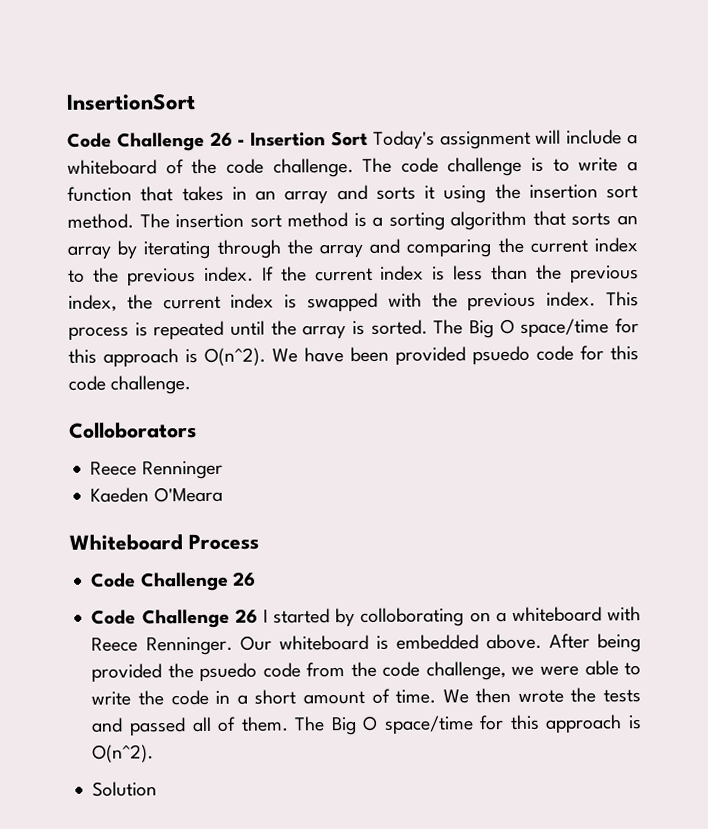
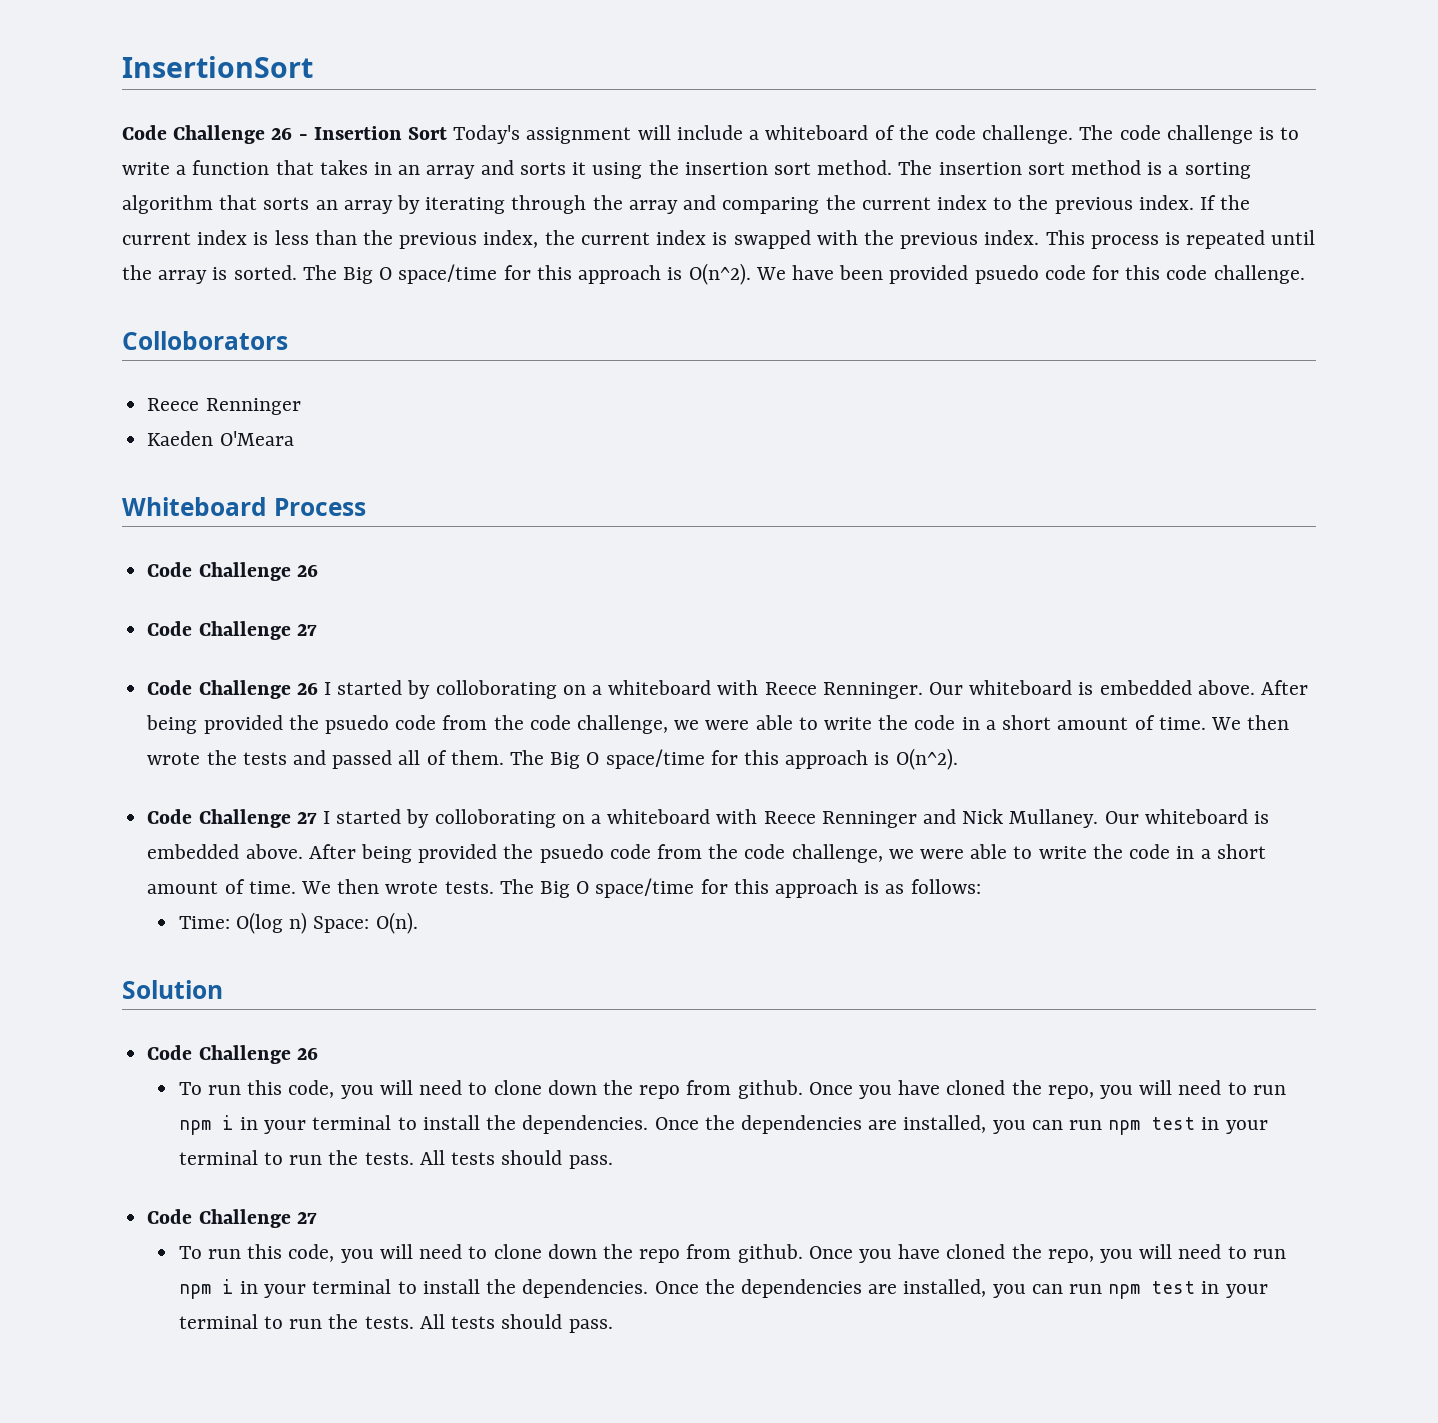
  Whiteboard Process
  Code Challenge 26
+ Code Challenge 27
+ Code Challenge 27 I started by colloborating on a whiteboard with Reece Renninger and Nick Mullaney. Our whiteboard is embedded above. After being provided the psuedo code from the code challenge, we were able to write the code in a short amount of time. We then wrote tests. The Big O space/time for this approach is as follows:
+ Time: O(log n) Space: O(n).
  Solution
+ Code Challenge 26
+ To run this code, you will need to clone down the repo from github. Once you have cloned the repo, you will need to run npm i in your terminal to install the dependencies. Once the dependencies are installed, you can run npm test in your terminal to run the tests. All tests should pass.
+ Code Challenge 27
+ To run this code, you will need to clone down the repo from github. Once you have cloned the repo, you will need to run npm i in your terminal to install the dependencies. Once the dependencies are installed, you can run npm test in your terminal to run the tests. All tests should pass.

